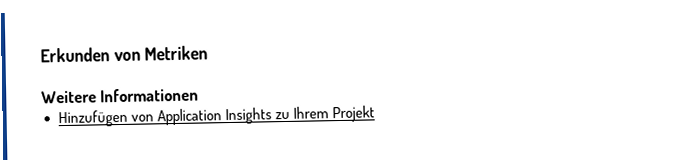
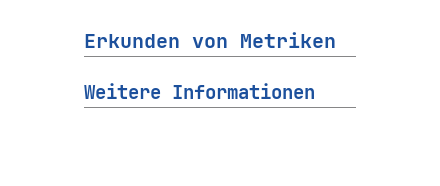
- Hinzufügen von Application Insights zu Ihrem Projekt

